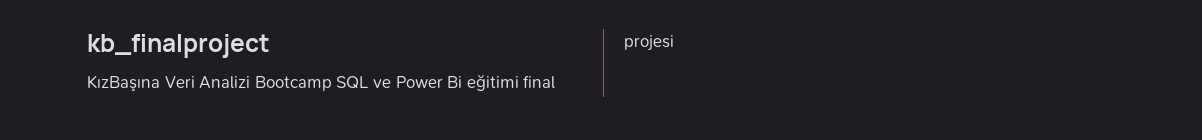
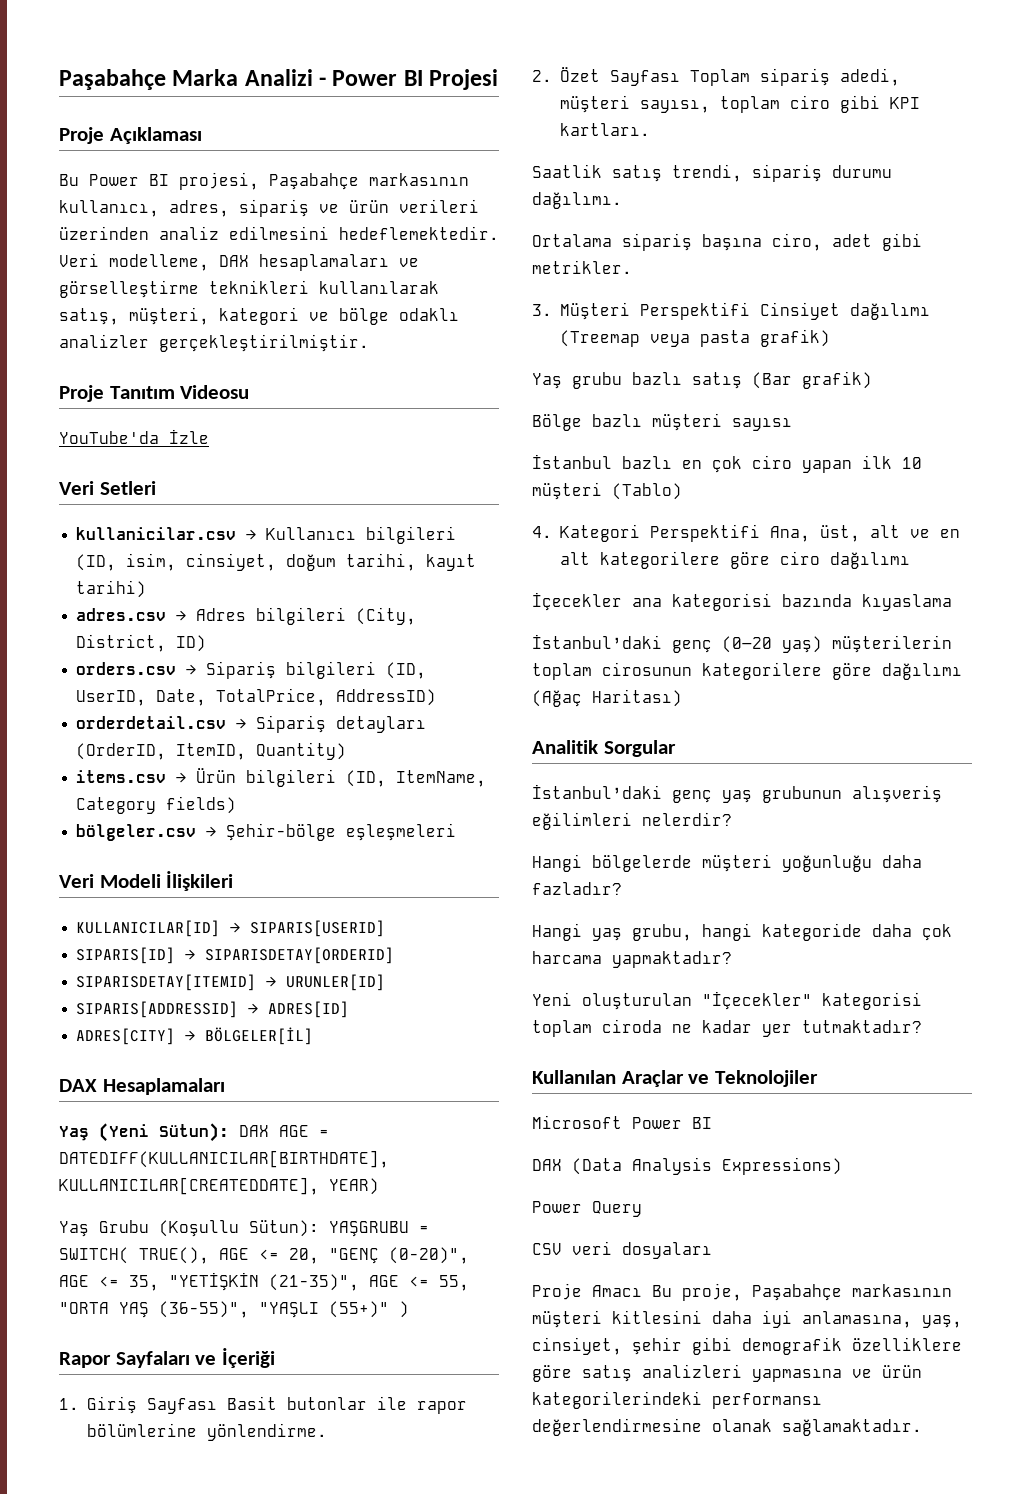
- kb_finalproject
- KızBaşına Veri Analizi Bootcamp SQL ve Power Bi eğitimi final projesi
+ Paşabahçe Marka Analizi - Power BI Projesi
+ Proje Açıklaması
+ Bu Power BI projesi, Paşabahçe markasının kullanıcı, adres, sipariş ve ürün verileri üzerinden analiz edilmesini hedeflemektedir. Veri modelleme, DAX hesaplamaları ve görselleştirme teknikleri kullanılarak satış, müşteri, kategori ve bölge odaklı analizler gerçekleştirilmiştir.
+ Proje Tanıtım Videosu
+ YouTube'da İzle
+ Veri Setleri
+ kullanicilar.csv → Kullanıcı bilgileri (ID, isim, cinsiyet, doğum tarihi, kayıt tarihi)
+ adres.csv → Adres bilgileri (City, District, ID)
+ orders.csv → Sipariş bilgileri (ID, UserID, Date, TotalPrice, AddressID)
+ orderdetail.csv → Sipariş detayları (OrderID, ItemID, Quantity)
+ items.csv → Ürün bilgileri (ID, ItemName, Category fields)
+ bölgeler.csv → Şehir-bölge eşleşmeleri
+ Veri Modeli İlişkileri
+ KULLANICILAR[ID] → SIPARIS[USERID]
+ SIPARIS[ID] → SIPARISDETAY[ORDERID]
+ SIPARISDETAY[ITEMID] → URUNLER[ID]
+ SIPARIS[ADDRESSID] → ADRES[ID]
+ ADRES[CITY] → BÖLGELER[İL]
+ DAX Hesaplamaları
+ Yaş (Yeni Sütun): DAX AGE = DATEDIFF(KULLANICILAR[BIRTHDATE], KULLANICILAR[CREATEDDATE], YEAR)
+ Yaş Grubu (Koşullu Sütun): YAŞGRUBU = SWITCH( TRUE(), AGE <= 20, "GENÇ (0-20)", AGE <= 35, "YETİŞKİN (21-35)", AGE <= 55, "ORTA YAŞ (36-55)", "YAŞLI (55+)" )
+ Rapor Sayfaları ve İçeriği
+ 1. Giriş Sayfası Basit butonlar ile rapor bölümlerine yönlendirme.
+ 2. Özet Sayfası Toplam sipariş adedi, müşteri sayısı, toplam ciro gibi KPI kartları.
+ Saatlik satış trendi, sipariş durumu dağılımı.
+ Ortalama sipariş başına ciro, adet gibi metrikler.
+ 3. Müşteri Perspektifi Cinsiyet dağılımı (Treemap veya pasta grafik)
+ Yaş grubu bazlı satış (Bar grafik)
+ Bölge bazlı müşteri sayısı
+ İstanbul bazlı en çok ciro yapan ilk 10 müşteri (Tablo)
+ 4. Kategori Perspektifi Ana, üst, alt ve en alt kategorilere göre ciro dağılımı
+ İçecekler ana kategorisi bazında kıyaslama
+ İstanbul’daki genç (0–20 yaş) müşterilerin toplam cirosunun kategorilere göre dağılımı (Ağaç Haritası)
+ Analitik Sorgular
+ İstanbul’daki genç yaş grubunun alışveriş eğilimleri nelerdir?
+ Hangi bölgelerde müşteri yoğunluğu daha fazladır?
+ Hangi yaş grubu, hangi kategoride daha çok harcama yapmaktadır?
+ Yeni oluşturulan "İçecekler" kategorisi toplam ciroda ne kadar yer tutmaktadır?
+ Kullanılan Araçlar ve Teknolojiler
+ Microsoft Power BI
+ DAX (Data Analysis Expressions)
+ Power Query
+ CSV veri dosyaları
+ Proje Amacı Bu proje, Paşabahçe markasının müşteri kitlesini daha iyi anlamasına, yaş, cinsiyet, şehir gibi demografik özelliklere göre satış analizleri yapmasına ve ürün kategorilerindeki performansı değerlendirmesine olanak sağlamaktadır.

